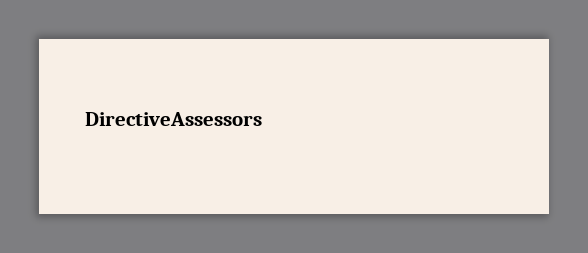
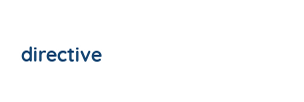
- DirectiveAssessors
+ directive

